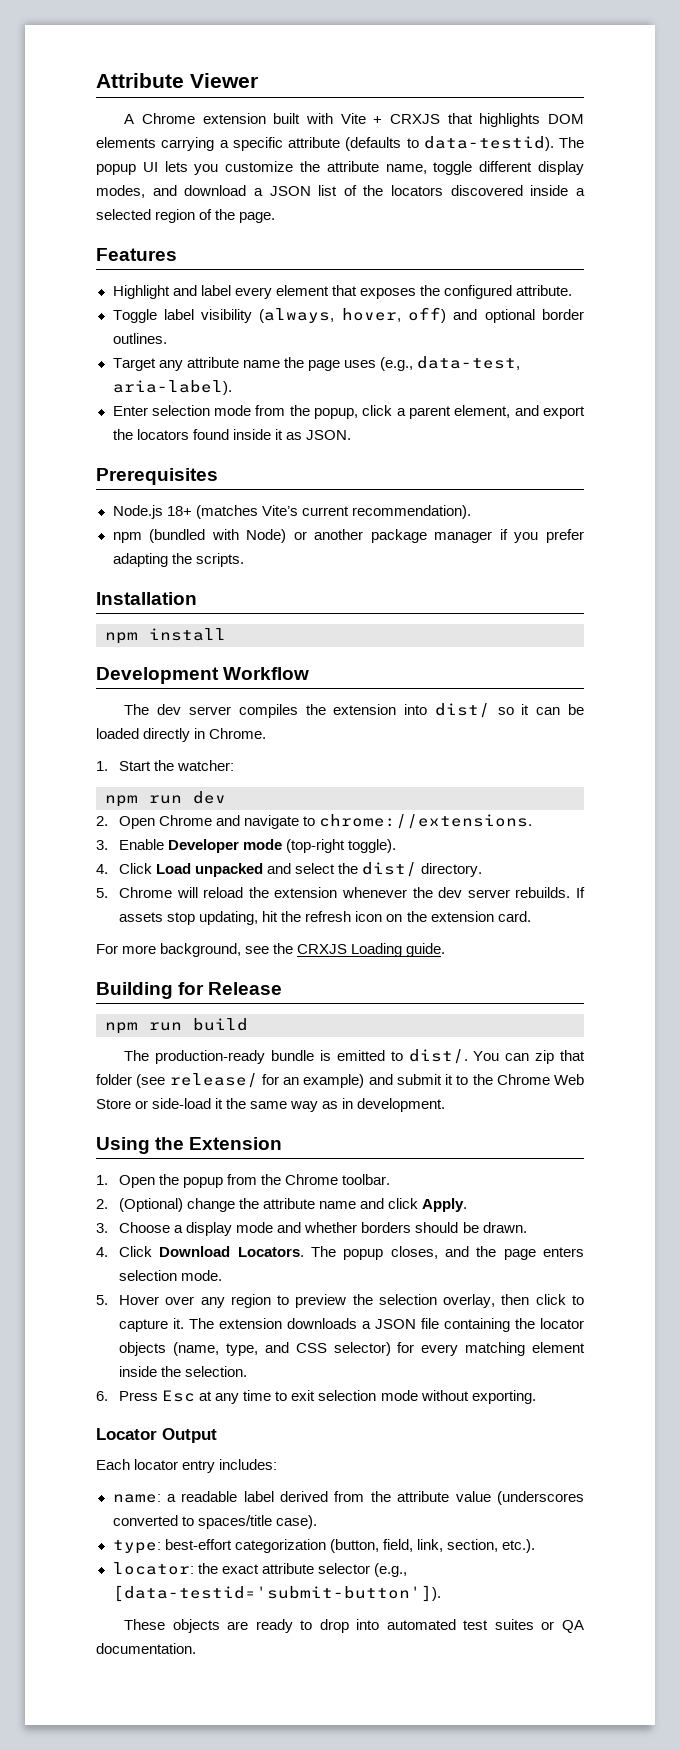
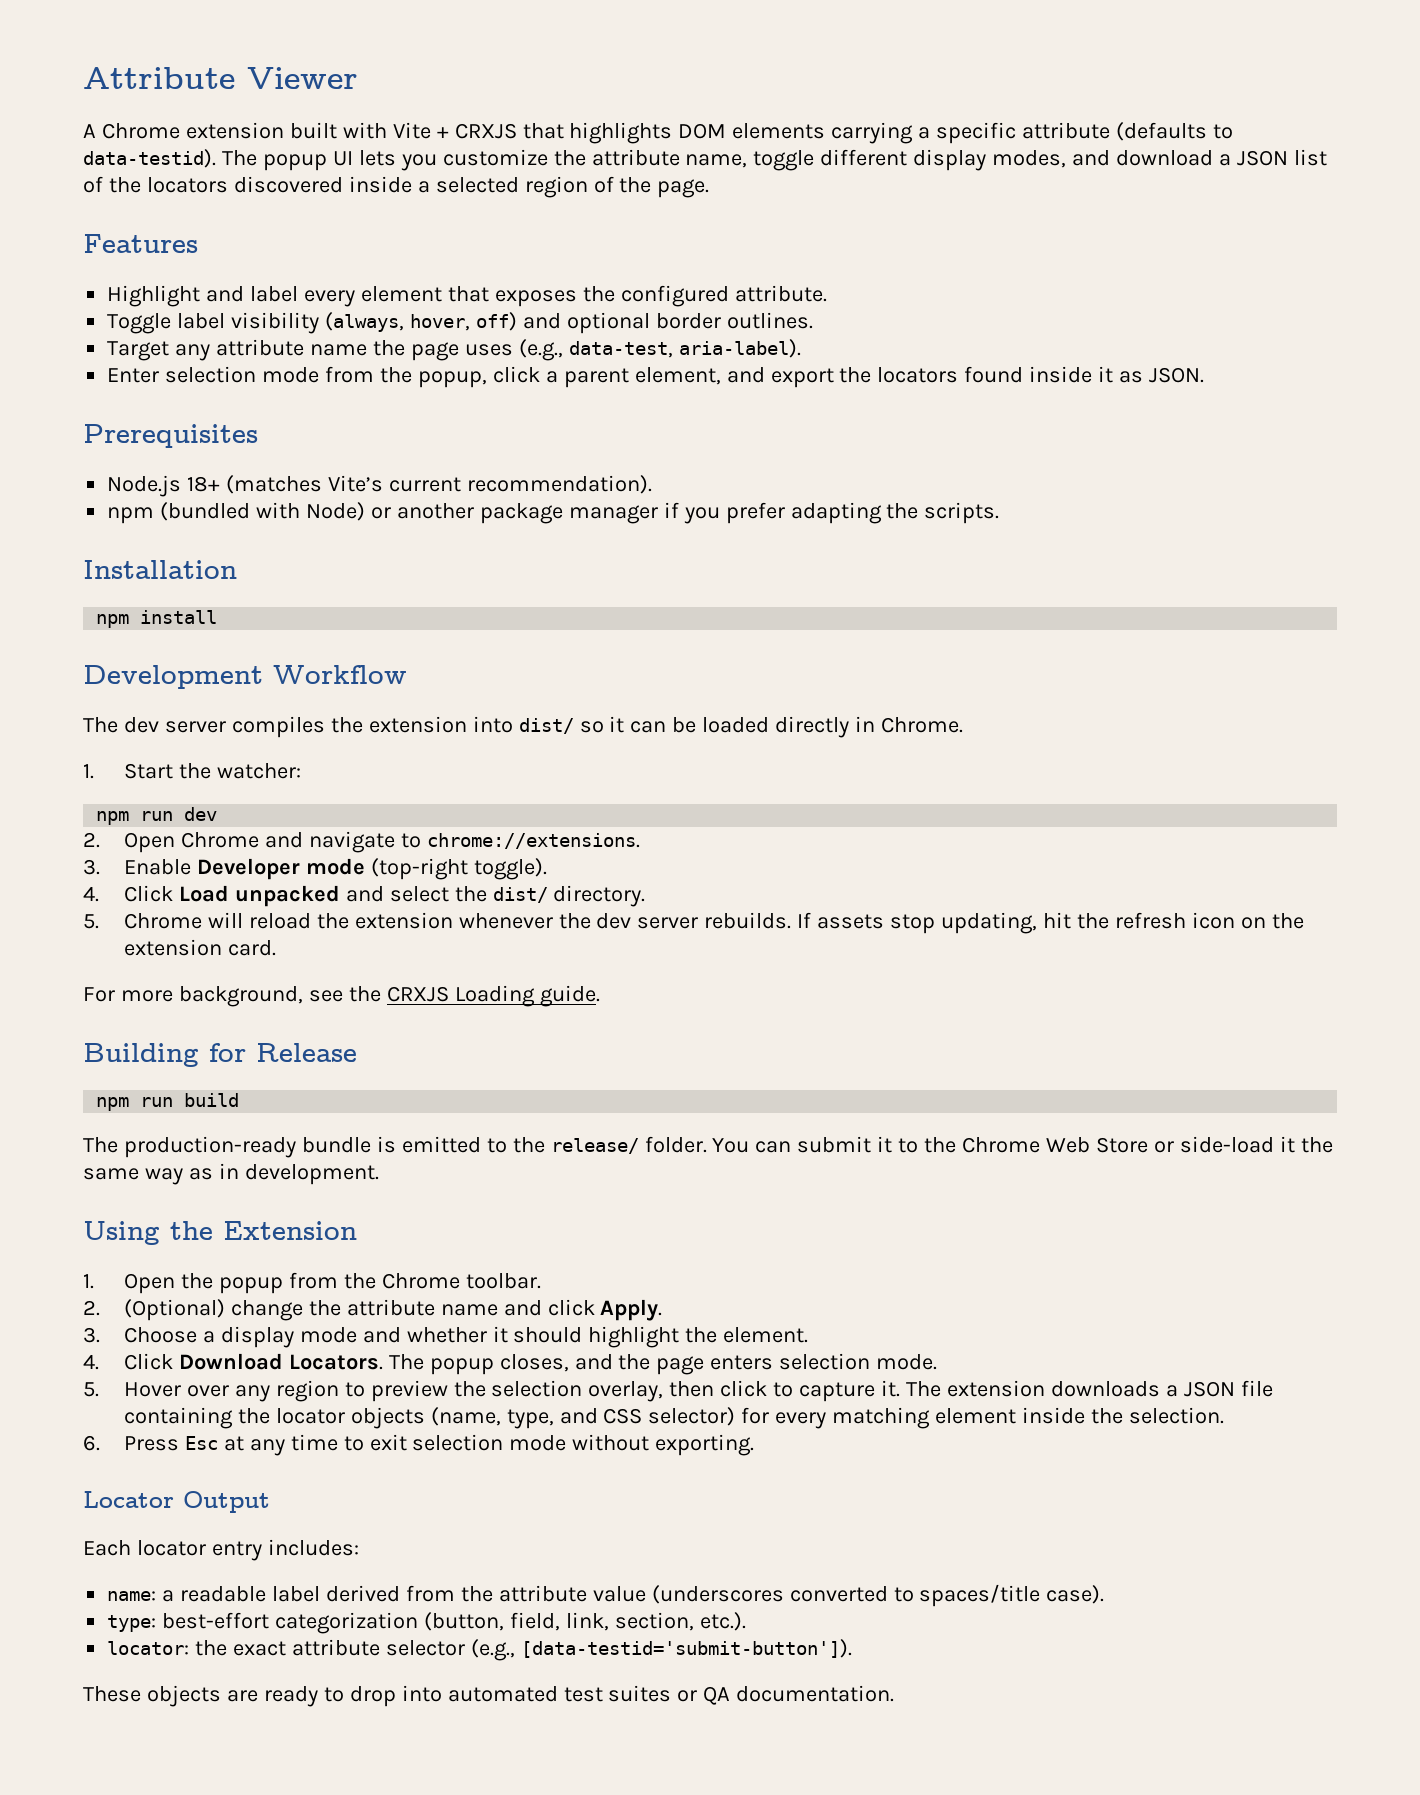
- The production-ready bundle is emitted to dist/. You can zip that folder (see release/ for an example) and submit it to the Chrome Web Store or side-load it the same way as in development.
+ The production-ready bundle is emitted to the release/ folder. You can submit it to the Chrome Web Store or side-load it the same way as in development.
- 3. Choose a display mode and whether borders should be drawn.
+ 3. Choose a display mode and whether it should highlight the element.

